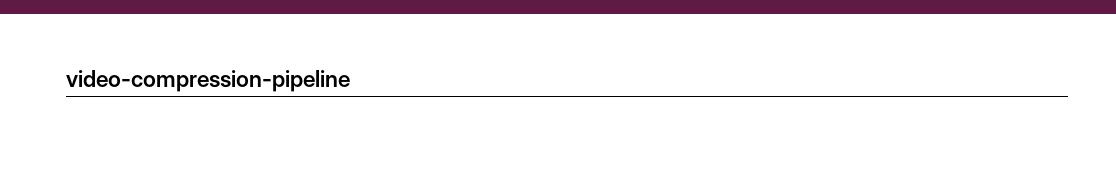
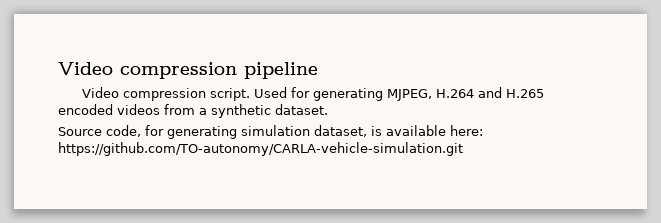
- video-compression-pipeline
+ Video compression pipeline
+ Video compression script. Used for generating MJPEG, H.264 and H.265 encoded videos from a synthetic dataset.
+ Source code, for generating simulation dataset, is available here: https://github.com/TO-autonomy/CARLA-vehicle-simulation.git

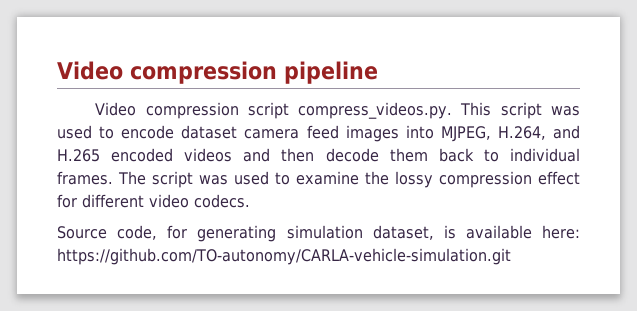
- Video compression script. Used for generating MJPEG, H.264 and H.265 encoded videos from a synthetic dataset.
+ Video compression script compress_videos.py. This script was used to encode dataset camera feed images into MJPEG, H.264, and H.265 encoded videos and then decode them back to individual frames. The script was used to examine the lossy compression effect for different video codecs.

